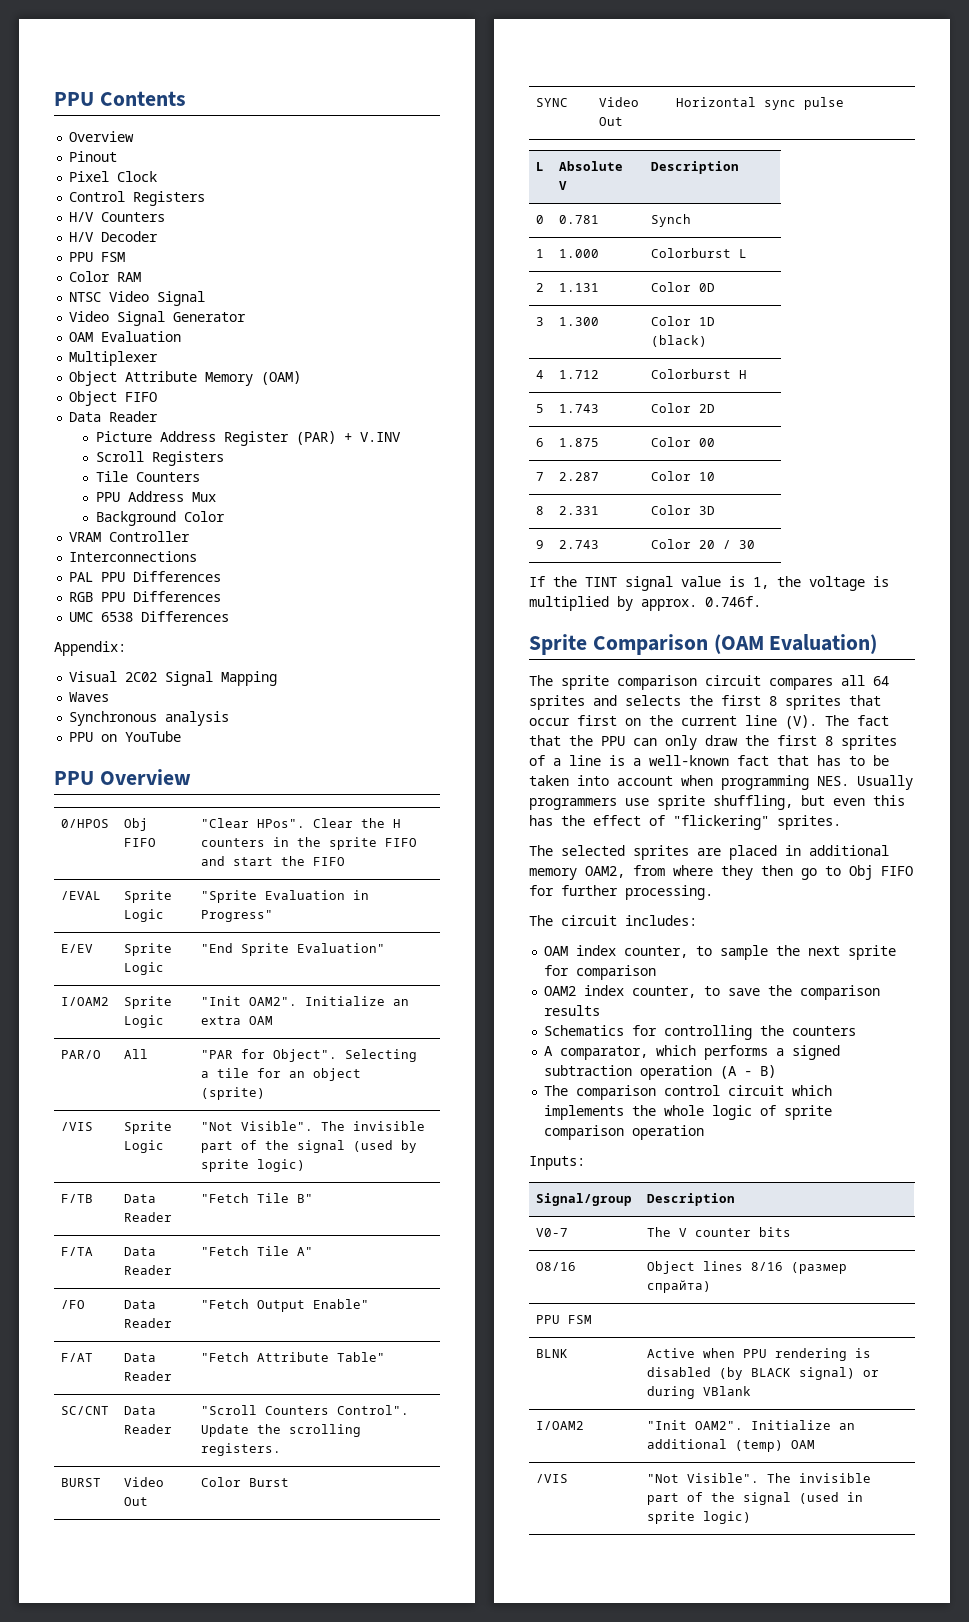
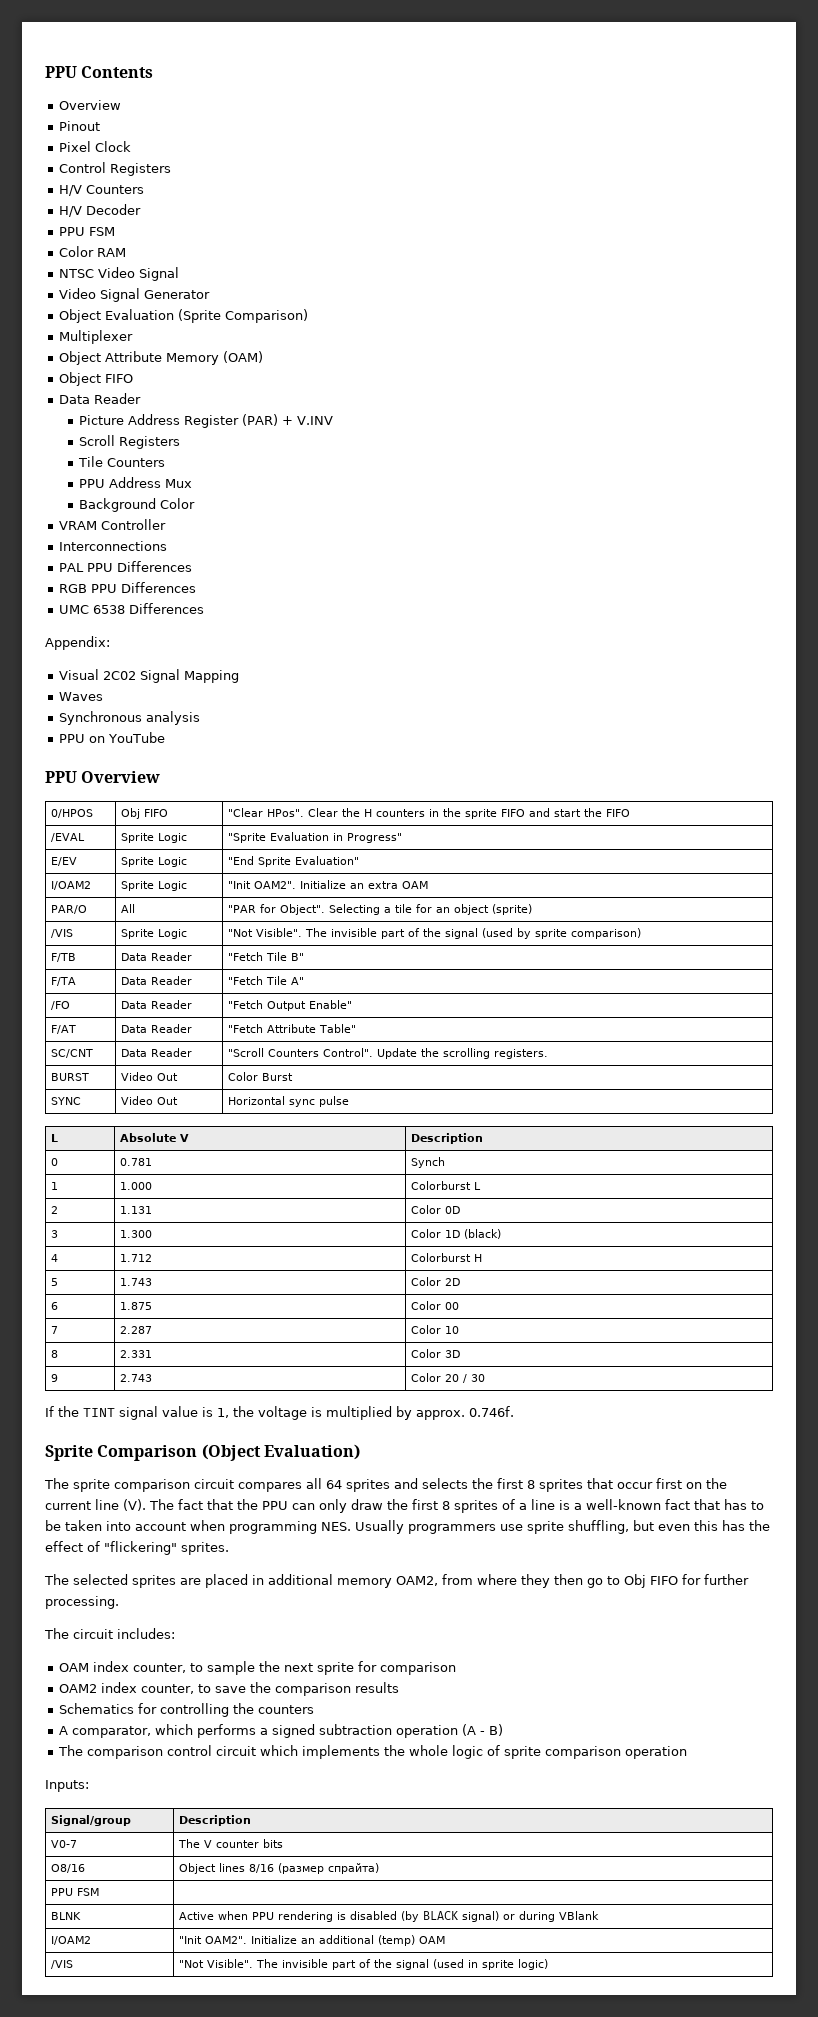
- OAM Evaluation
+ Object Evaluation (Sprite Comparison)
- /VIS | Sprite Logic | "Not Visible". The invisible part of the signal (used by sprite logic)
+ /VIS | Sprite Logic | "Not Visible". The invisible part of the signal (used by sprite comparison)
- Sprite Comparison (OAM Evaluation)
+ Sprite Comparison (Object Evaluation)

